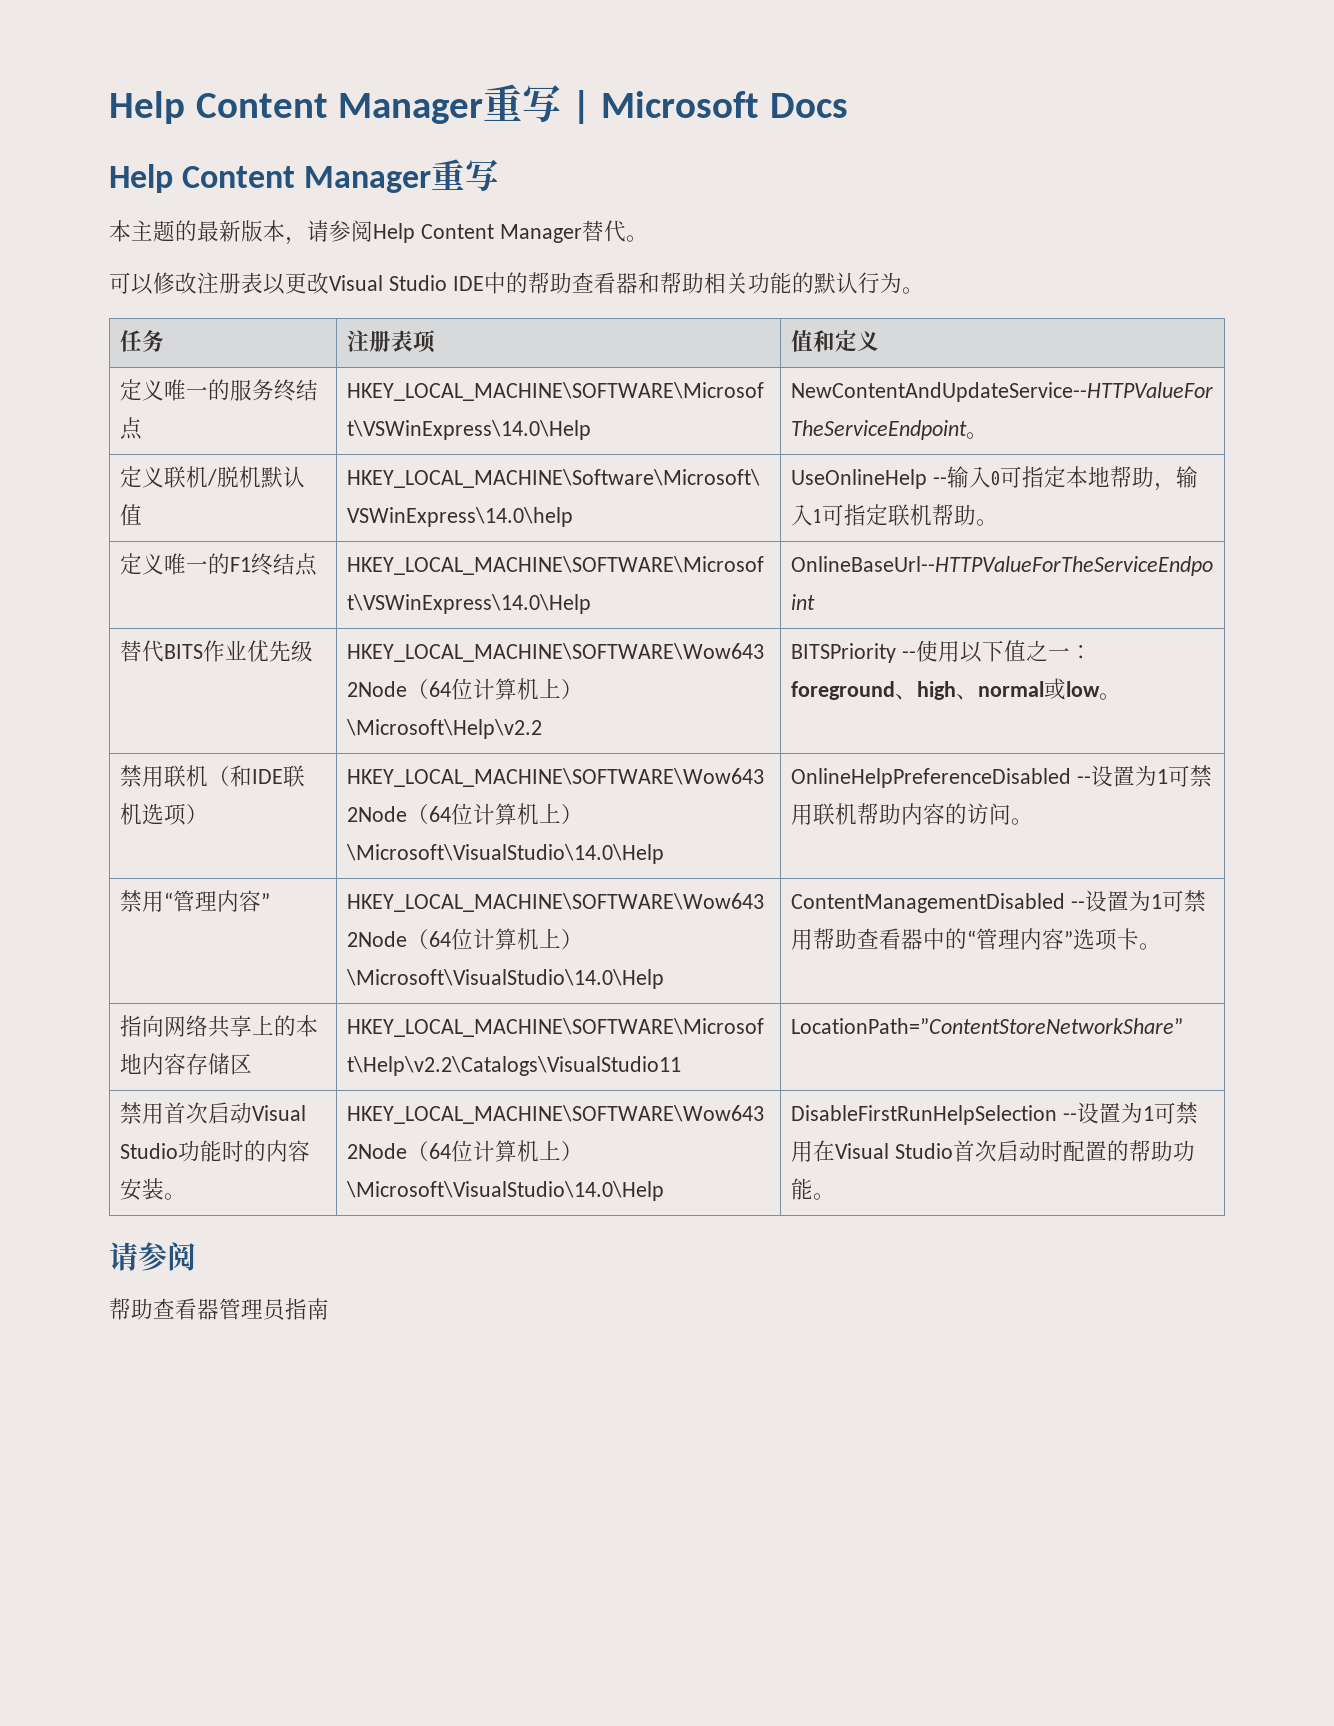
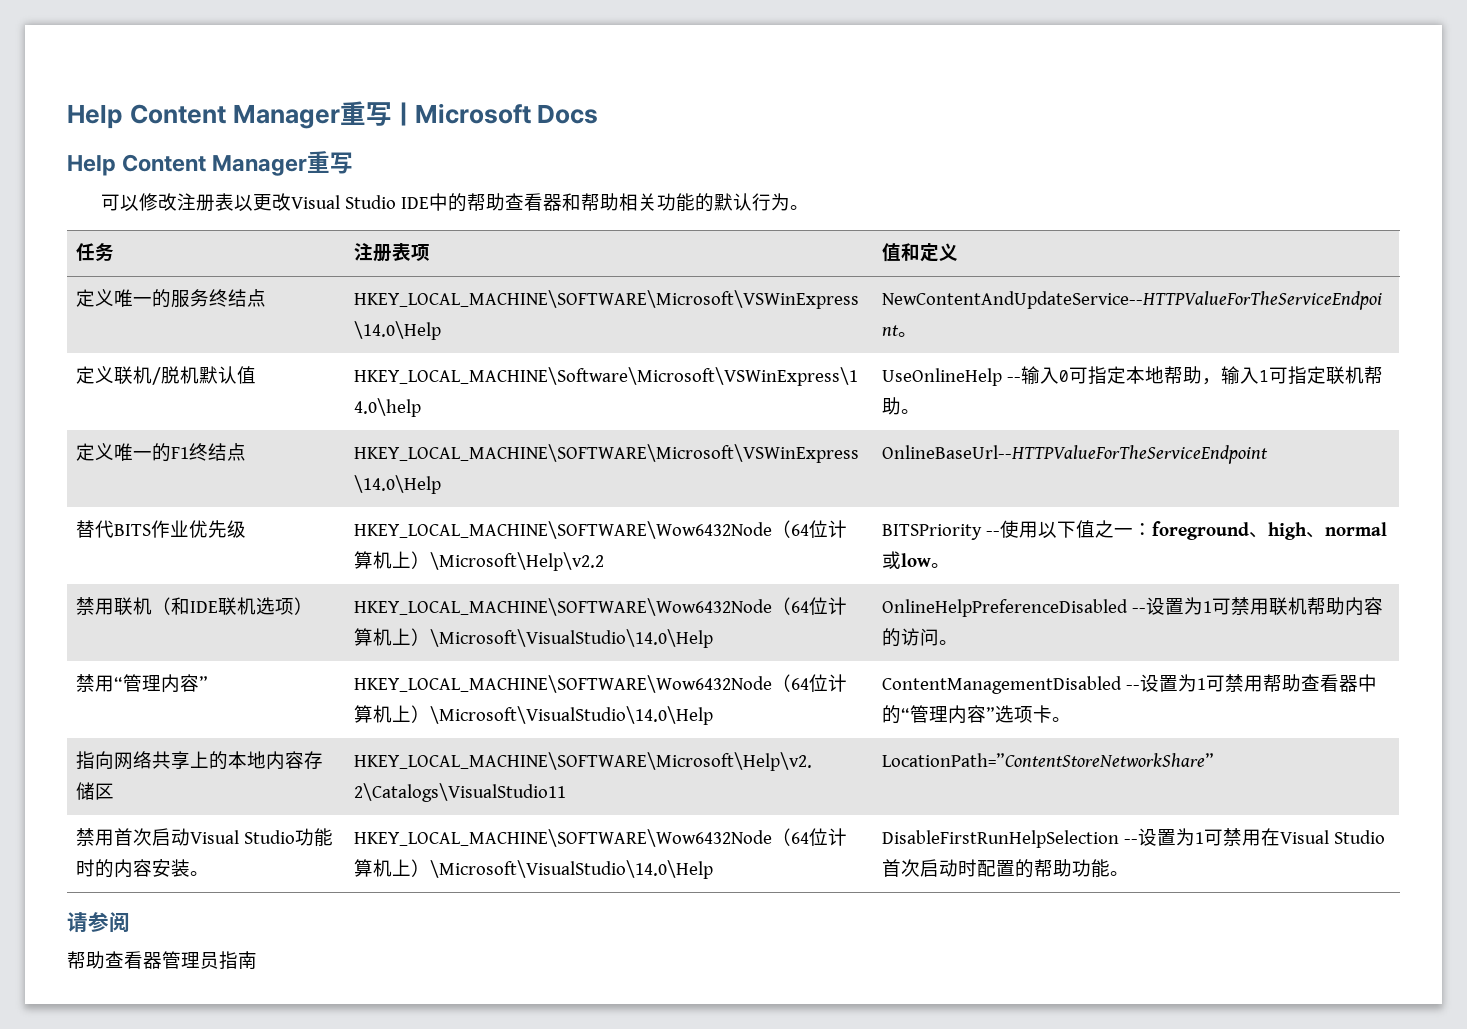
- 本主题的最新版本，请参阅Help Content Manager替代。

